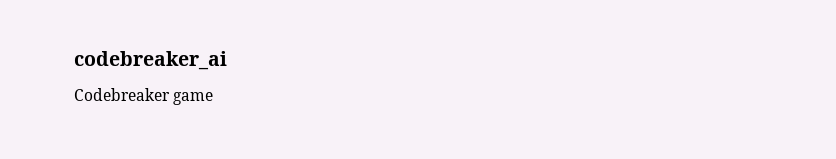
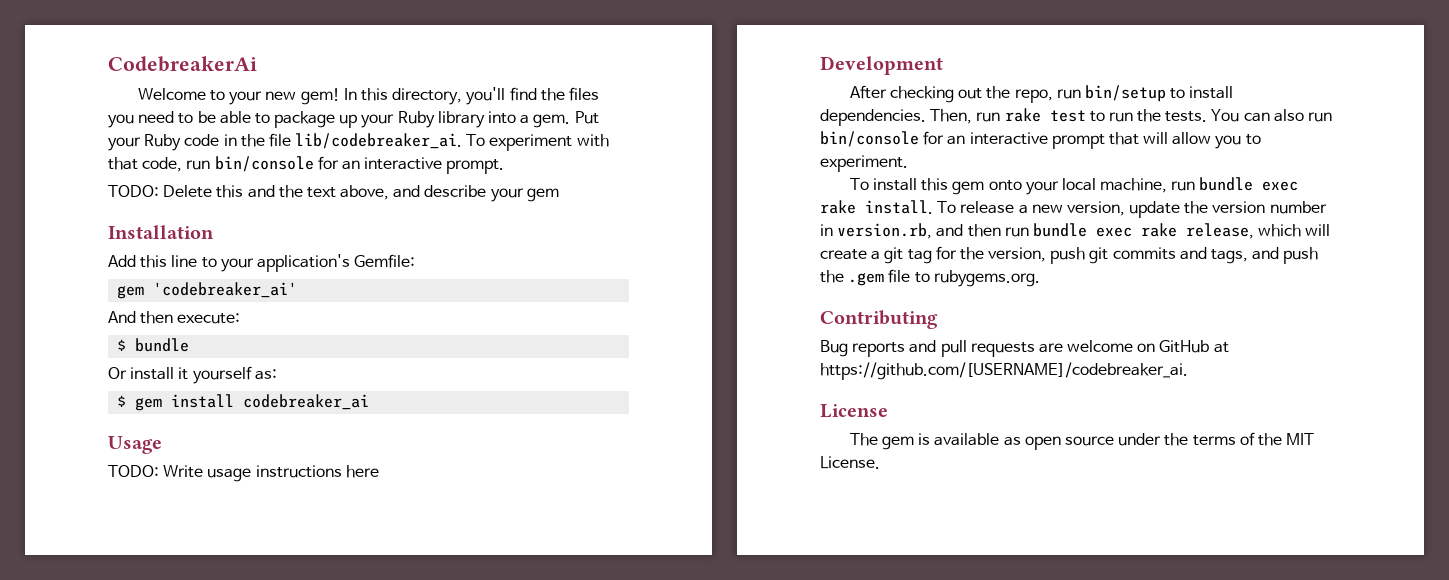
- codebreaker_ai
- Codebreaker game
+ CodebreakerAi
+ Welcome to your new gem! In this directory, you'll find the files you need to be able to package up your Ruby library into a gem. Put your Ruby code in the file lib/codebreaker_ai. To experiment with that code, run bin/console for an interactive prompt.
+ TODO: Delete this and the text above, and describe your gem
+ Installation
+ Add this line to your application's Gemfile:
+ gem 'codebreaker_ai'
+ And then execute:
+ $ bundle
+ Or install it yourself as:
+ $ gem install codebreaker_ai
+ Usage
+ TODO: Write usage instructions here
+ Development
+ After checking out the repo, run bin/setup to install dependencies. Then, run rake test to run the tests. You can also run bin/console for an interactive prompt that will allow you to experiment.
+ To install this gem onto your local machine, run bundle exec rake install. To release a new version, update the version number in version.rb, and then run bundle exec rake release, which will create a git tag for the version, push git commits and tags, and push the .gem file to rubygems.org.
+ Contributing
+ Bug reports and pull requests are welcome on GitHub at https://github.com/[USERNAME]/codebreaker_ai.
+ License
+ The gem is available as open source under the terms of the MIT License.

